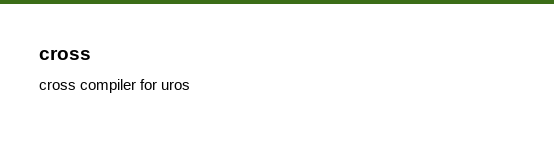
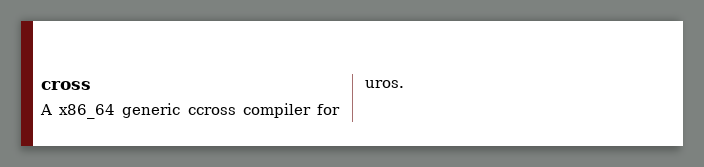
- cross compiler for uros
+ A x86_64 generic ccross compiler for uros.

